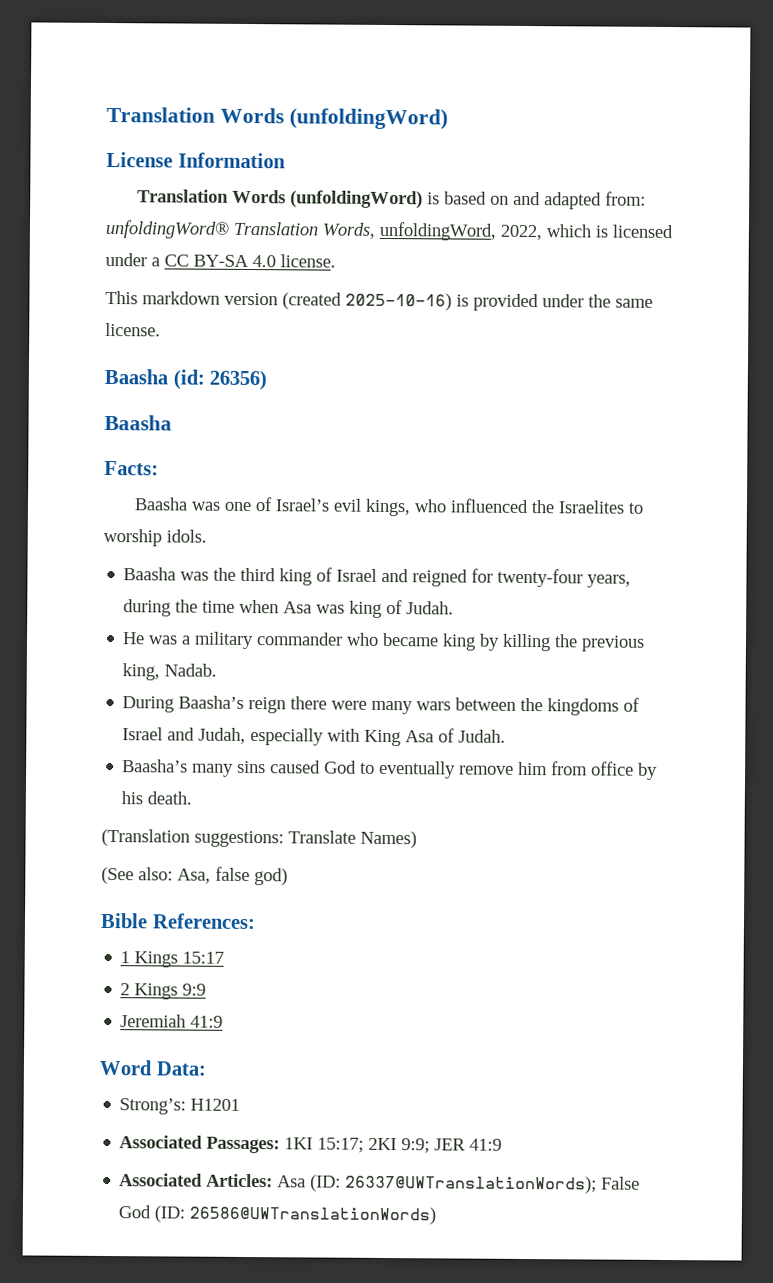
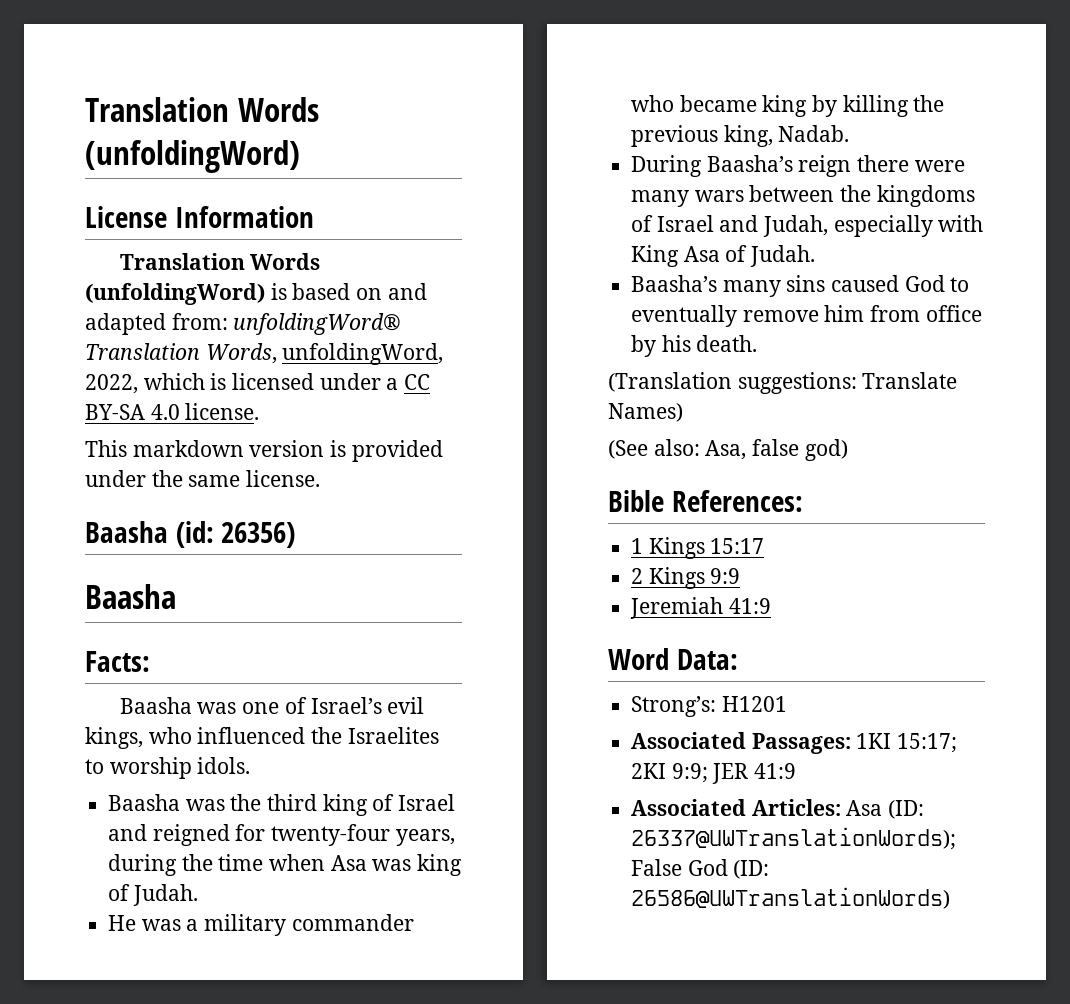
- This markdown version (created 2025-10-16) is provided under the same license.
+ This markdown version is provided under the same license.

